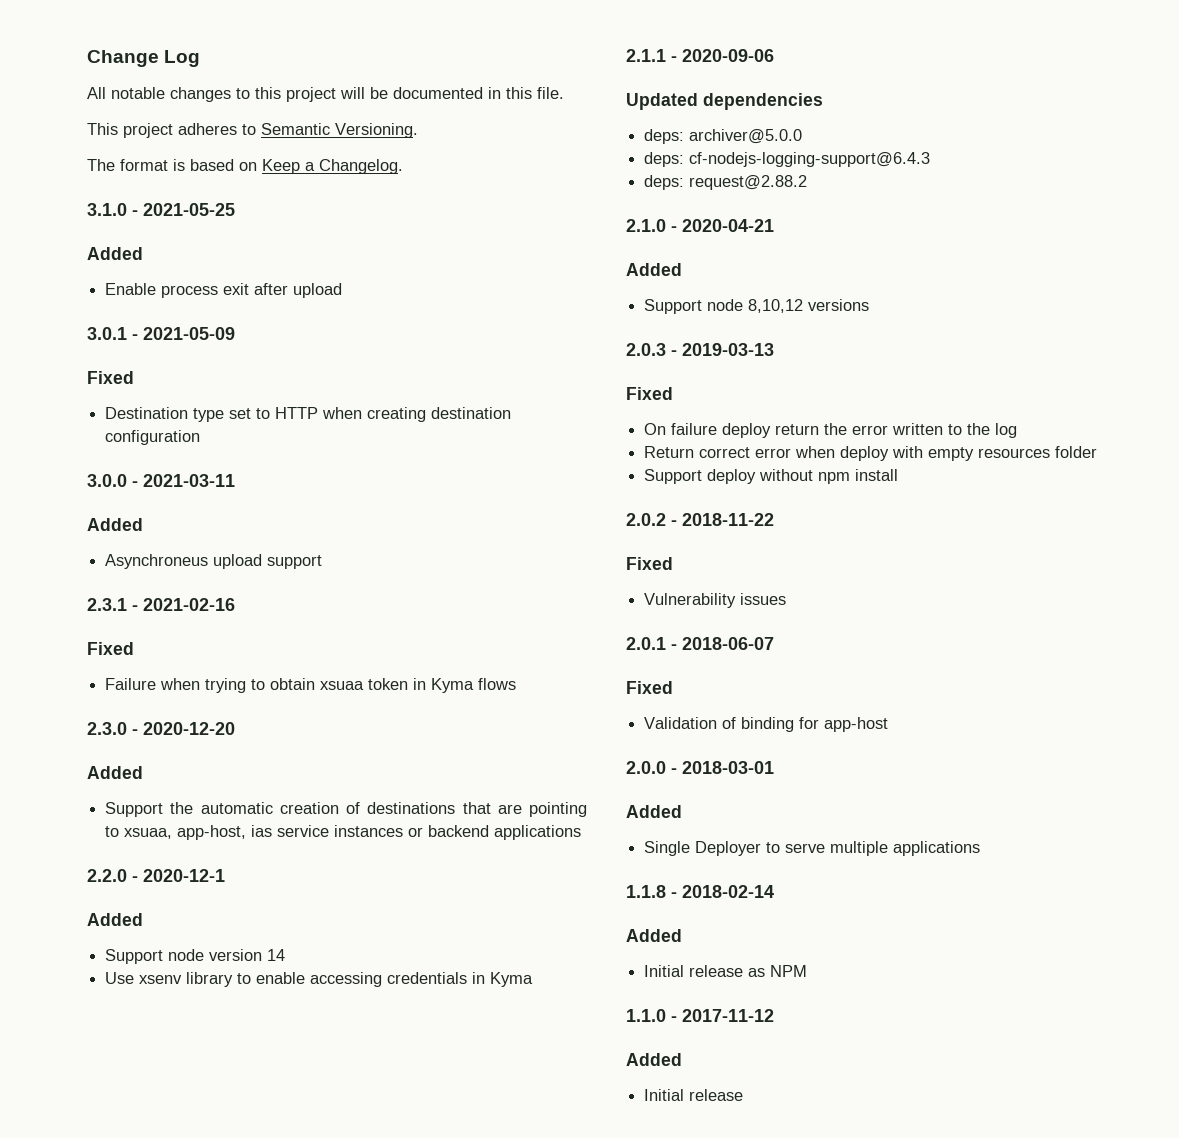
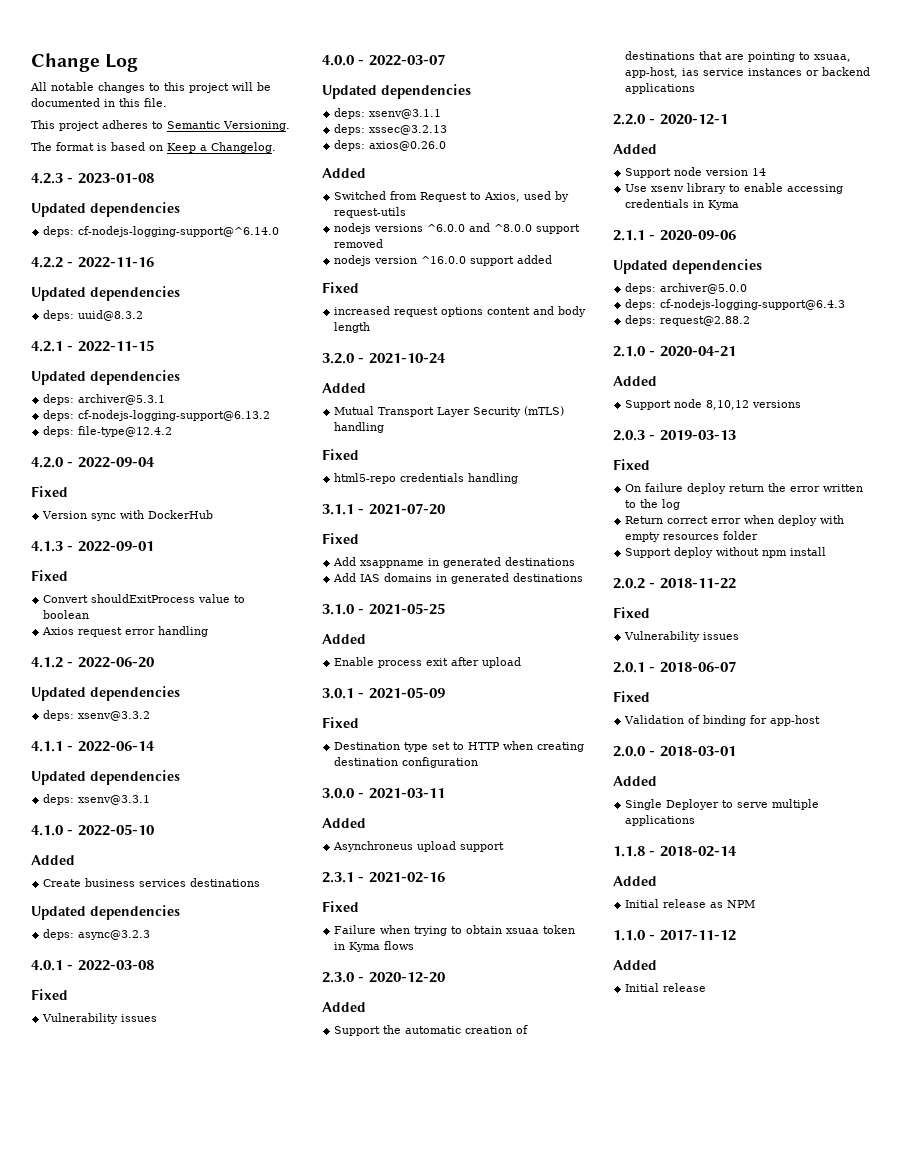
+ 4.2.3 - 2023-01-08
+ Updated dependencies
+ deps: cf-nodejs-logging-support@^6.14.0
+ 4.2.2 - 2022-11-16
+ Updated dependencies
+ deps: uuid@8.3.2
+ 4.2.1 - 2022-11-15
+ Updated dependencies
+ deps: archiver@5.3.1
+ deps: cf-nodejs-logging-support@6.13.2
+ deps: file-type@12.4.2
+ 4.2.0 - 2022-09-04
+ Fixed
+ Version sync with DockerHub
+ 4.1.3 - 2022-09-01
+ Fixed
+ Convert shouldExitProcess value to boolean
+ Axios request error handling
+ 4.1.2 - 2022-06-20
+ Updated dependencies
+ deps: xsenv@3.3.2
+ 4.1.1 - 2022-06-14
+ Updated dependencies
+ deps: xsenv@3.3.1
+ 4.1.0 - 2022-05-10
+ Added
+ Create business services destinations
+ Updated dependencies
+ deps: async@3.2.3
+ 4.0.1 - 2022-03-08
+ Fixed
+ Vulnerability issues
+ 4.0.0 - 2022-03-07
+ Updated dependencies
+ deps: xsenv@3.1.1
+ deps: xssec@3.2.13
+ deps: axios@0.26.0
+ Added
+ Switched from Request to Axios, used by request-utils
+ nodejs versions ^6.0.0 and ^8.0.0 support removed
+ nodejs version ^16.0.0 support added
+ Fixed
+ increased request options content and body length
+ 3.2.0 - 2021-10-24
+ Added
+ Mutual Transport Layer Security (mTLS) handling
+ Fixed
+ html5-repo credentials handling
+ 3.1.1 - 2021-07-20
+ Fixed
+ Add xsappname in generated destinations
+ Add IAS domains in generated destinations

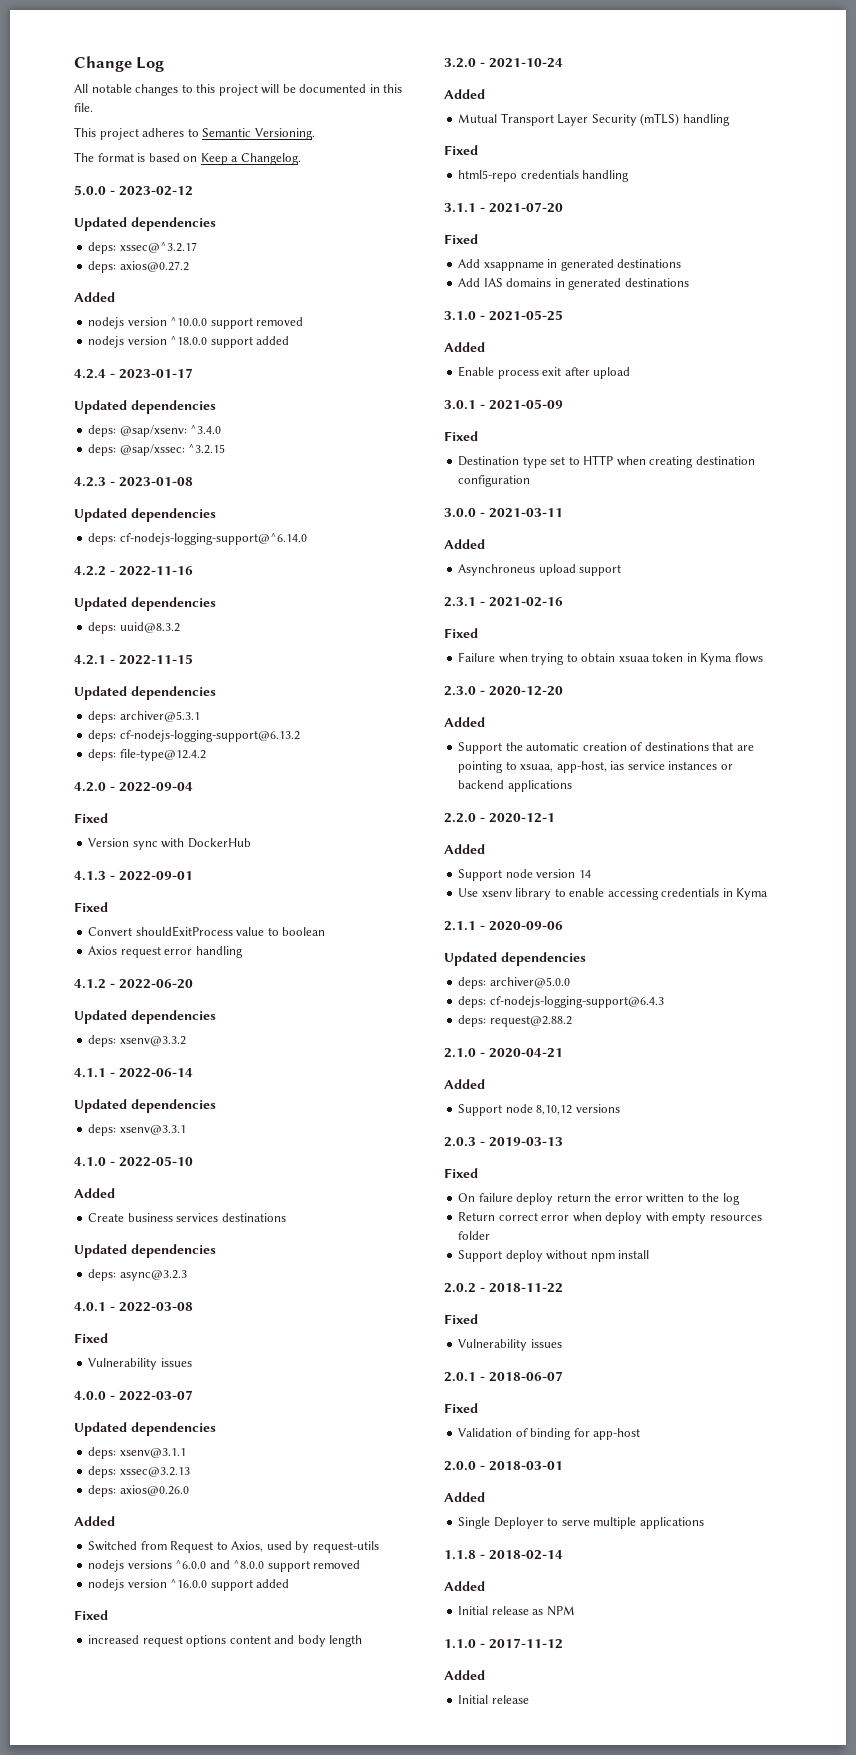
+ 5.0.0 - 2023-02-12
+ Updated dependencies
+ deps: xssec@^3.2.17
+ deps: axios@0.27.2
+ Added
+ nodejs version ^10.0.0 support removed
+ nodejs version ^18.0.0 support added
+ 4.2.4 - 2023-01-17
+ Updated dependencies
+ deps: @sap/xsenv: ^3.4.0
+ deps: @sap/xssec: ^3.2.15

